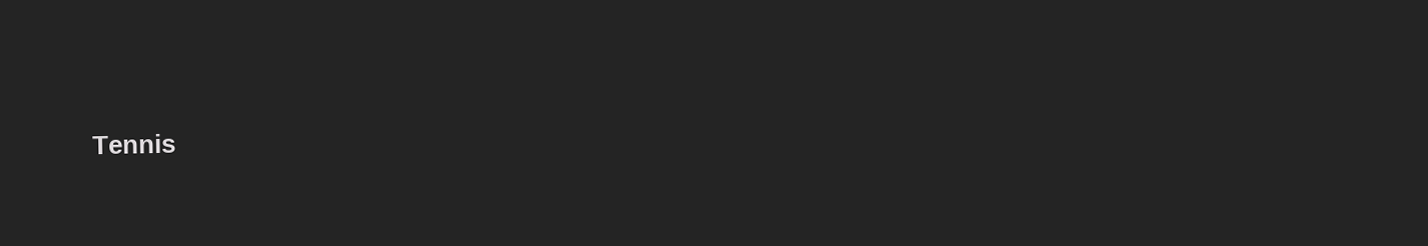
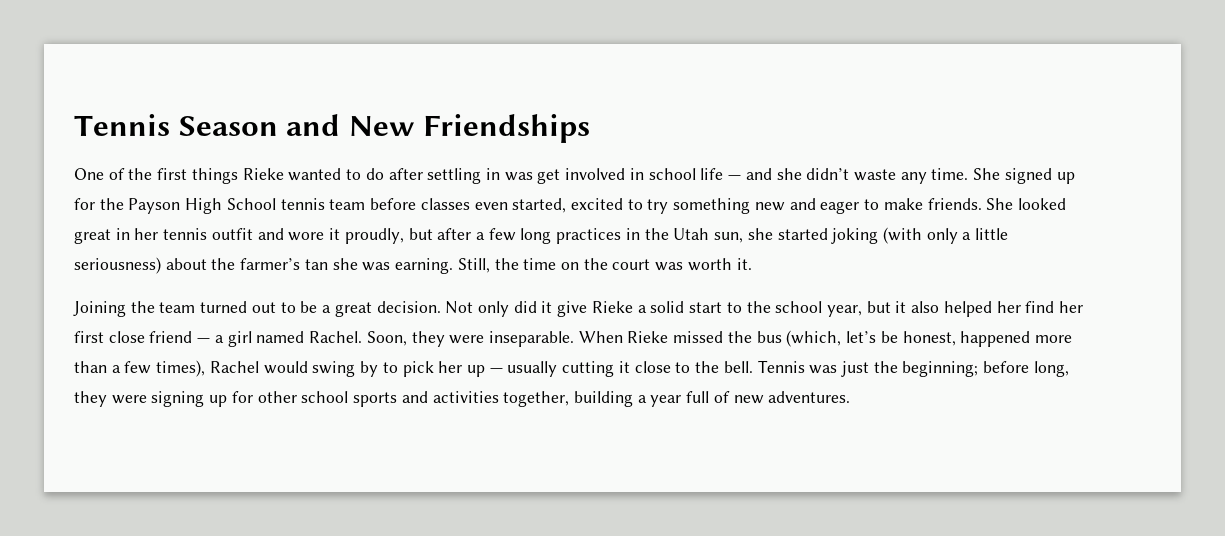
- Tennis
+ Tennis Season and New Friendships
+ One of the first things Rieke wanted to do after settling in was get involved in school life — and she didn’t waste any time. She signed up for the Payson High School tennis team before classes even started, excited to try something new and eager to make friends. She looked great in her tennis outfit and wore it proudly, but after a few long practices in the Utah sun, she started joking (with only a little seriousness) about the farmer’s tan she was earning. Still, the time on the court was worth it.
+ Joining the team turned out to be a great decision. Not only did it give Rieke a solid start to the school year, but it also helped her find her first close friend — a girl named Rachel. Soon, they were inseparable. When Rieke missed the bus (which, let’s be honest, happened more than a few times), Rachel would swing by to pick her up — usually cutting it close to the bell. Tennis was just the beginning; before long, they were signing up for other school sports and activities together, building a year full of new adventures.

